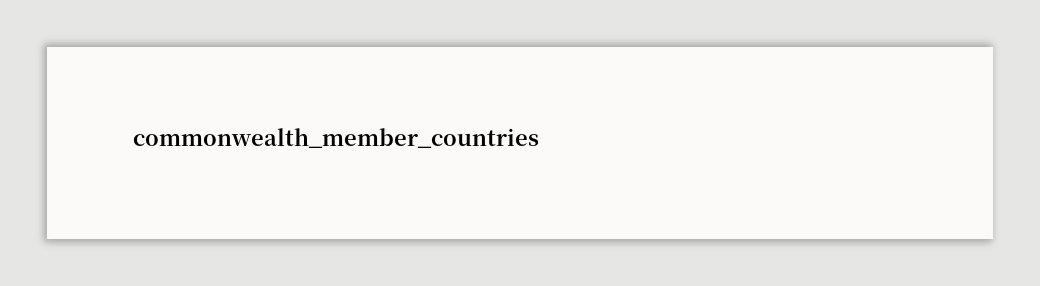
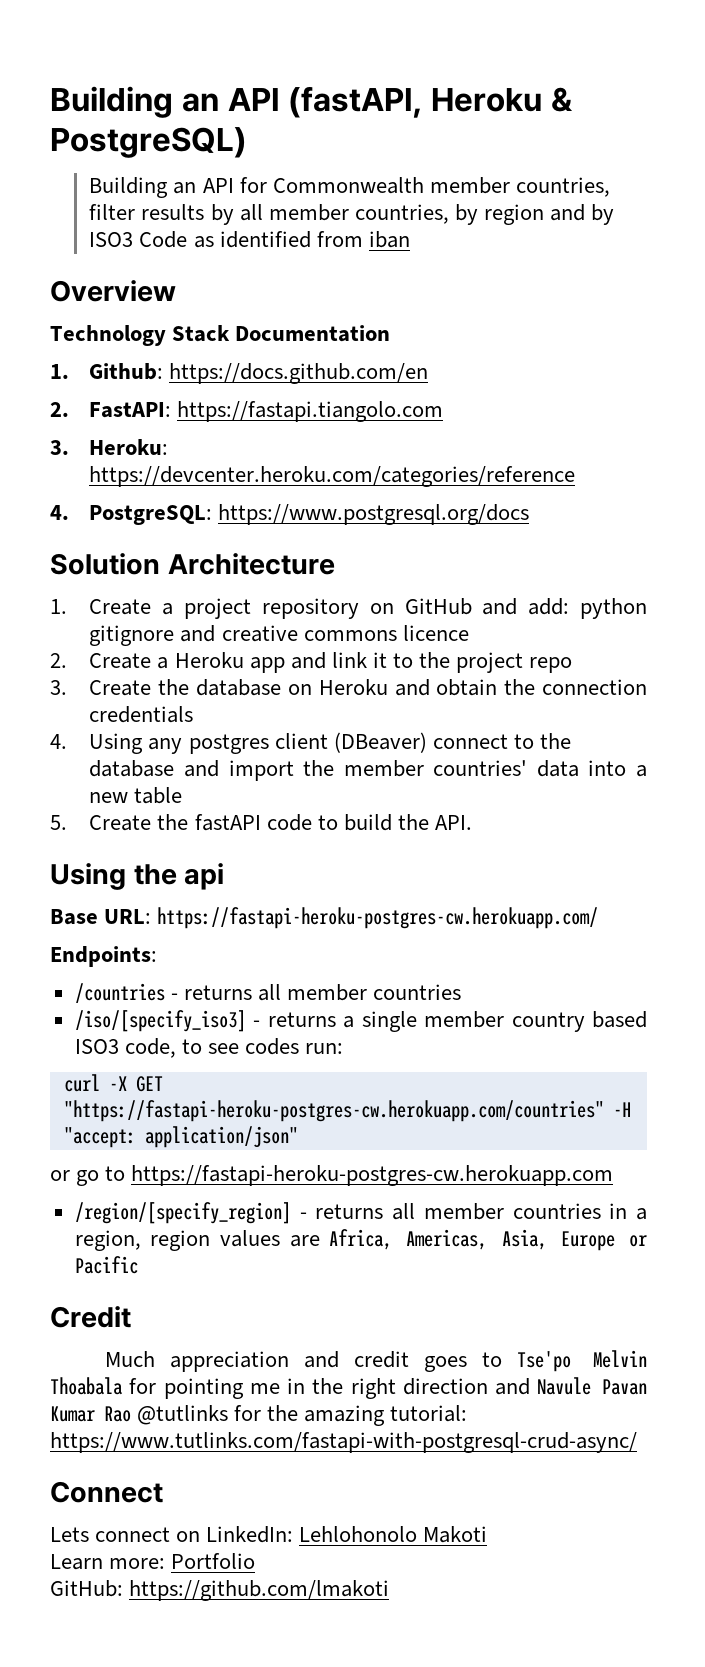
- commonwealth_member_countries
+ Building an API (fastAPI, Heroku & PostgreSQL)
+ Building an API for Commonwealth member countries, filter results by all member countries, by region and by ISO3 Code as identified from iban
+ Overview
+ Technology Stack Documentation
+ 1. Github: https://docs.github.com/en
+ 2. FastAPI: https://fastapi.tiangolo.com
+ 3. Heroku: https://devcenter.heroku.com/categories/reference
+ 4. PostgreSQL: https://www.postgresql.org/docs
+ Solution Architecture
+ 1. Create a project repository on GitHub and add: python gitignore and creative commons licence
+ 2. Create a Heroku app and link it to the project repo
+ 3. Create the database on Heroku and obtain the connection credentials
+ 4. Using any postgres client (DBeaver) connect to the database and import the member countries' data into a new table
+ 5. Create the fastAPI code to build the API.
+ Using the api
+ Base URL: https://fastapi-heroku-postgres-cw.herokuapp.com/
+ Endpoints:
+ /countries - returns all member countries
+ /iso/[specify_iso3] - returns a single member country based ISO3 code, to see codes run:
+ curl -X GET "https://fastapi-heroku-postgres-cw.herokuapp.com/countries" -H "accept: application/json"
+ or go to https://fastapi-heroku-postgres-cw.herokuapp.com
+ /region/[specify_region] - returns all member countries in a region, region values are Africa, Americas, Asia, Europe or Pacific
+ Credit
+ Much appreciation and credit goes to Tse'po Melvin Thoabala for pointing me in the right direction and Navule Pavan Kumar Rao @tutlinks for the amazing tutorial: https://www.tutlinks.com/fastapi-with-postgresql-crud-async/
+ Connect
+ Lets connect on LinkedIn: Lehlohonolo Makoti
+ Learn more: Portfolio
+ GitHub: https://github.com/lmakoti

